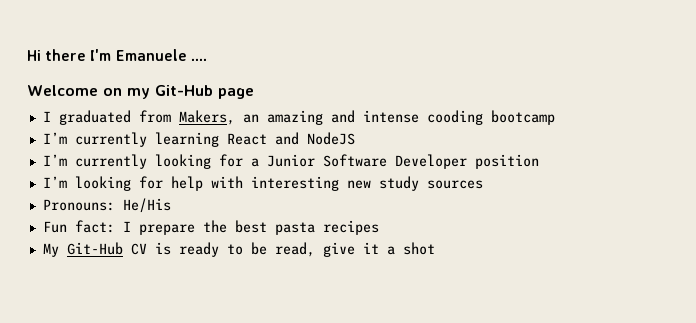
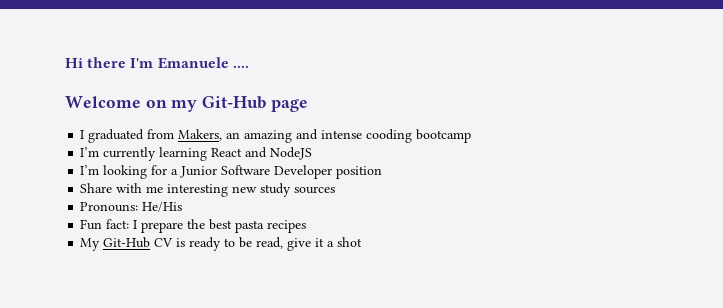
- I’m currently looking for a Junior Software Developer position
+ I’m looking for a Junior Software Developer position
- I’m looking for help with interesting new study sources
+ Share with me interesting new study sources

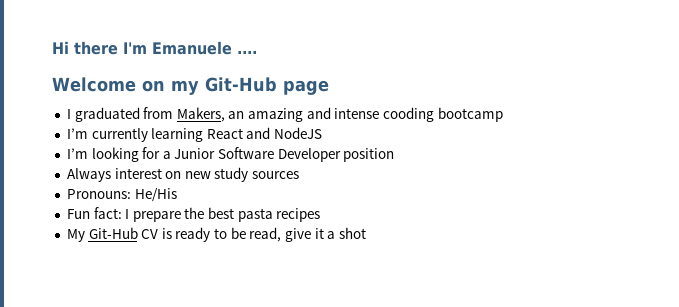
- Share with me interesting new study sources
+ Always interest on new study sources

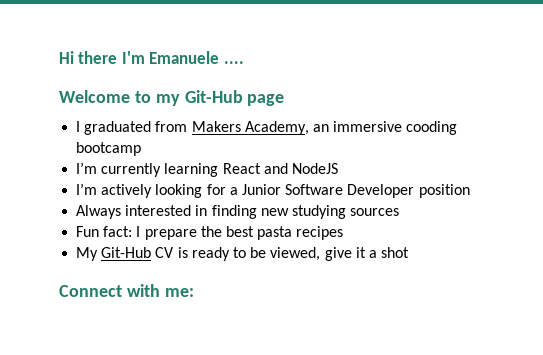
- Welcome on my Git-Hub page
+ Welcome to my Git-Hub page
- I graduated from Makers, an amazing and intense cooding bootcamp
+ I graduated from Makers Academy, an immersive cooding bootcamp
- I’m looking for a Junior Software Developer position
+ I’m actively looking for a Junior Software Developer position
- Always interest on new study sources
+ Always interested in finding new studying sources
- Pronouns: He/His
- My Git-Hub CV is ready to be read, give it a shot
+ My Git-Hub CV is ready to be viewed, give it a shot
+ Connect with me:

